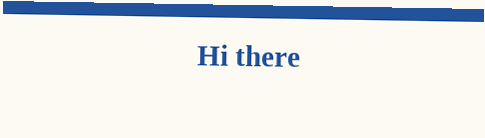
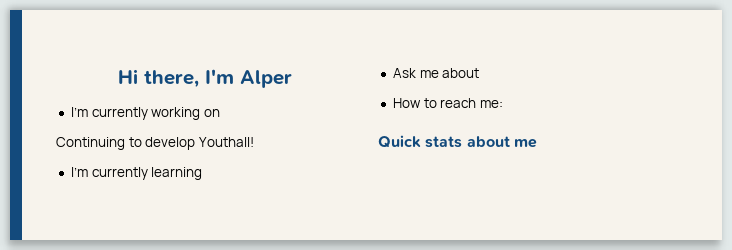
- Hi there
+ Hi there, I'm Alper
+ I’m currently working on
+ Continuing to develop Youthall!
+ I’m currently learning
+ Ask me about
+ How to reach me:
+ Quick stats about me

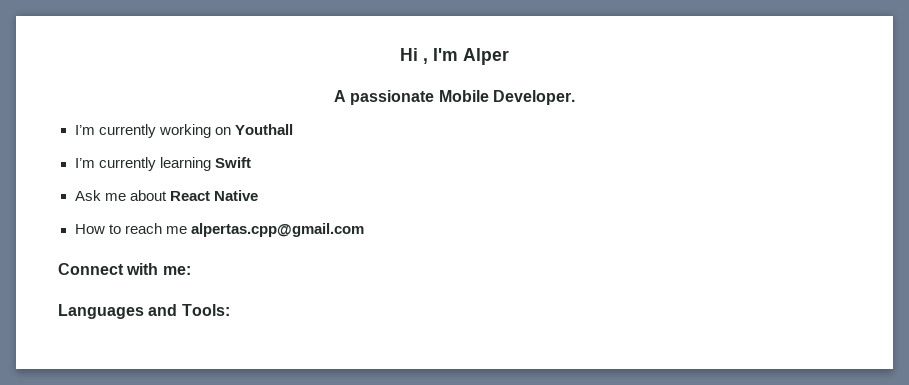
- Hi there, I'm Alper
+ Hi , I'm Alper
+ A passionate Mobile Developer.
- I’m currently working on
- Continuing to develop Youthall!
+ I’m currently working on Youthall
- I’m currently learning
+ I’m currently learning Swift
- Ask me about
+ Ask me about React Native
- How to reach me:
- Quick stats about me
+ How to reach me alpertas.cpp@gmail.com
+ Connect with me:
+ Languages and Tools:

